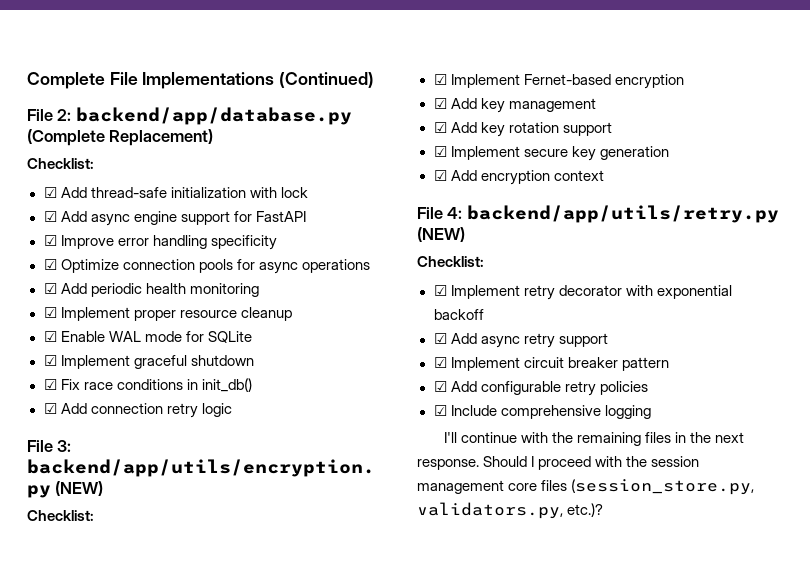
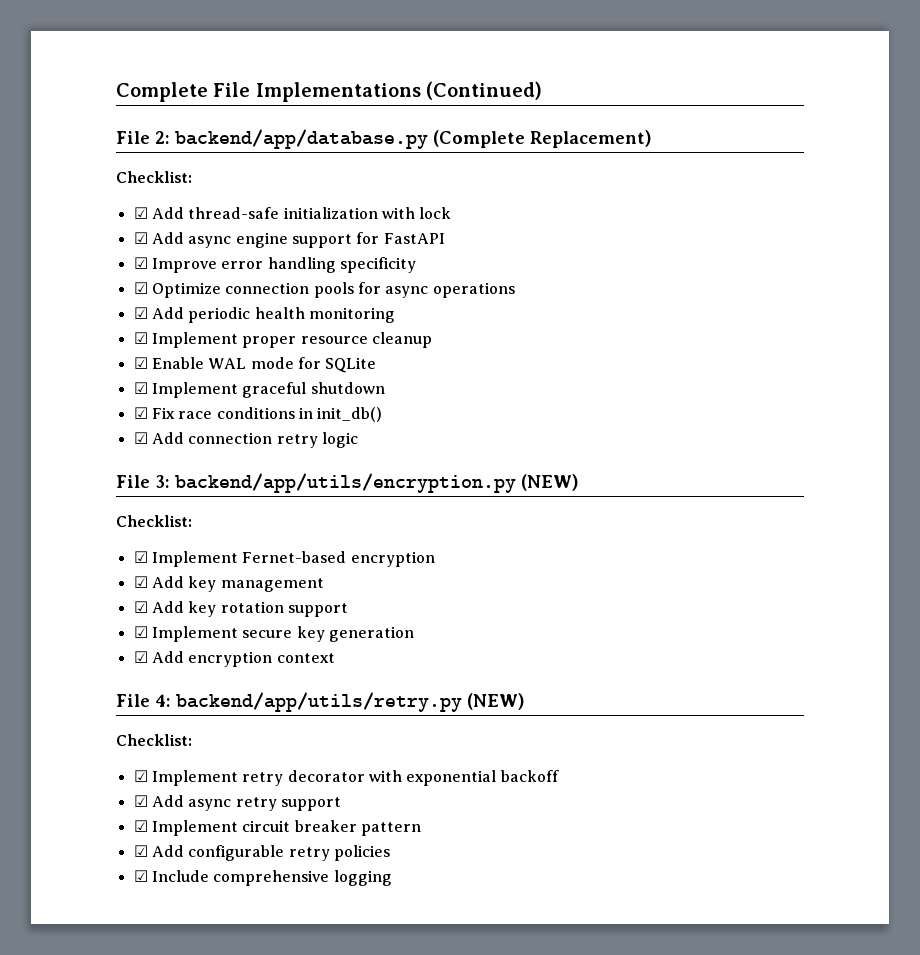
- I'll continue with the remaining files in the next response. Should I proceed with the session management core files (session_store.py, validators.py, etc.)?

